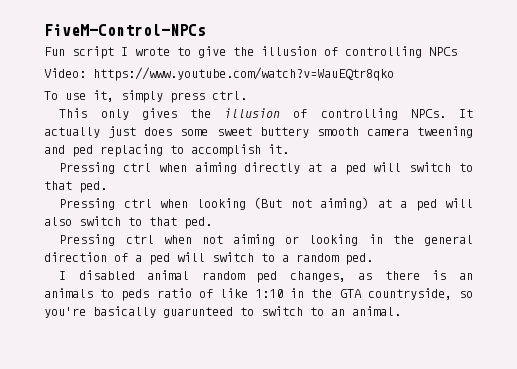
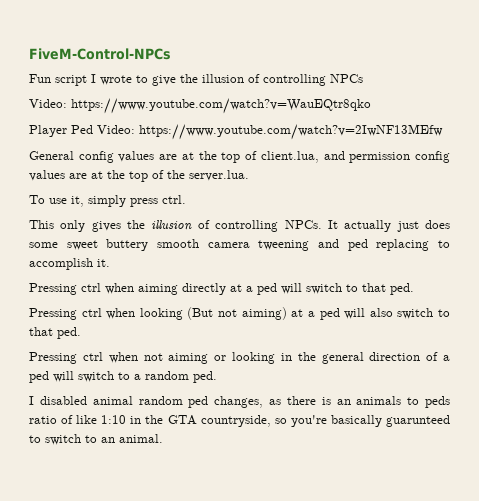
+ Player Ped Video: https://www.youtube.com/watch?v=2IwNF13MEfw
+ General config values are at the top of client.lua, and permission config values are at the top of the server.lua.

